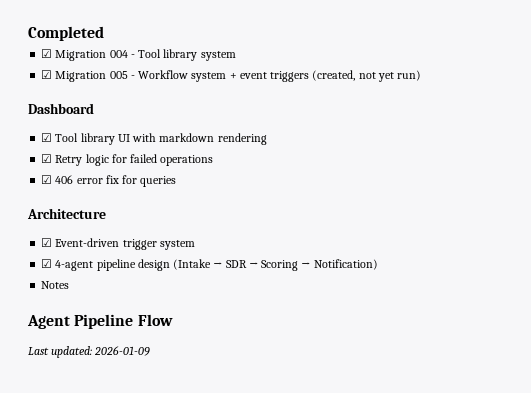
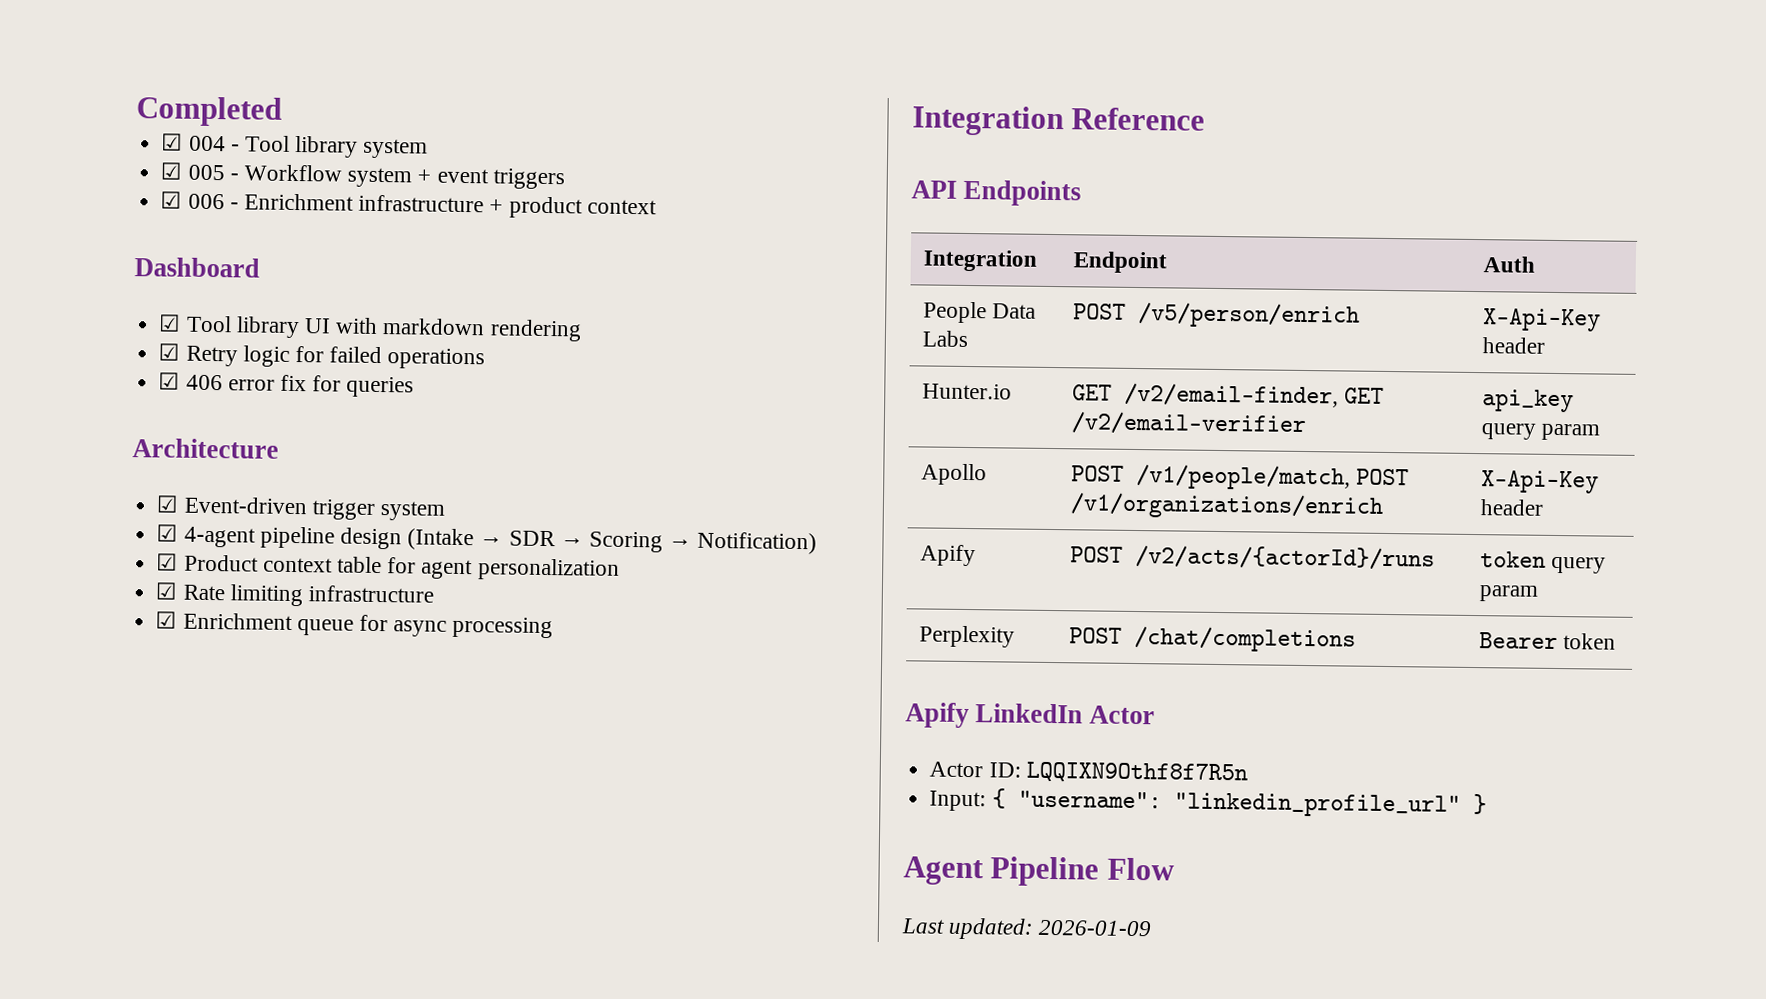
- ☑ Migration 004 - Tool library system
+ ☑ 004 - Tool library system
- ☑ Migration 005 - Workflow system + event triggers (created, not yet run)
+ ☑ 005 - Workflow system + event triggers
+ ☑ 006 - Enrichment infrastructure + product context
- Notes
+ ☑ Product context table for agent personalization
+ ☑ Rate limiting infrastructure
+ ☑ Enrichment queue for async processing
+ Integration Reference
+ API Endpoints
+ Integration | Endpoint | Auth
+ People Data Labs | POST /v5/person/enrich | X-Api-Key header
+ Hunter.io | GET /v2/email-finder, GET /v2/email-verifier | api_key query param
+ Apollo | POST /v1/people/match, POST /v1/organizations/enrich | X-Api-Key header
+ Apify | POST /v2/acts/{actorId}/runs | token query param
+ Perplexity | POST /chat/completions | Bearer token
+ Apify LinkedIn Actor
+ Actor ID: LQQIXN9Othf8f7R5n
+ Input: { "username": "linkedin_profile_url" }

